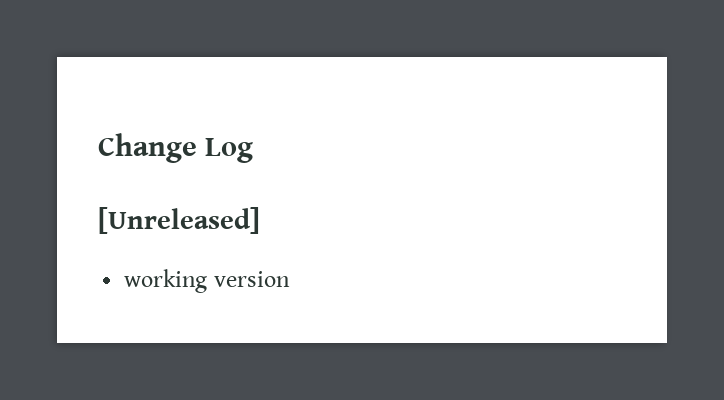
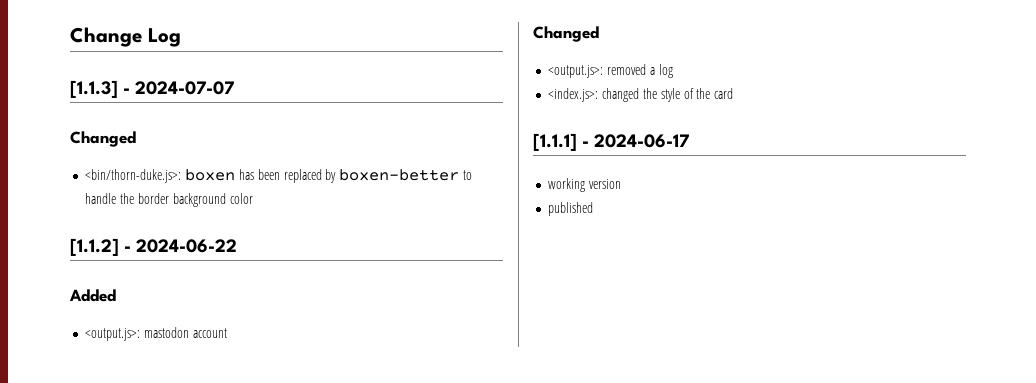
- [Unreleased]
+ [1.1.3] - 2024-07-07
+ Changed
+ <bin/thorn-duke.js>: boxen has been replaced by boxen-better to handle the border background color
+ [1.1.2] - 2024-06-22
+ Added
+ <output.js>: mastodon account
+ Changed
+ <output.js>: removed a log
+ <index.js>: changed the style of the card
+ [1.1.1] - 2024-06-17
+ published

